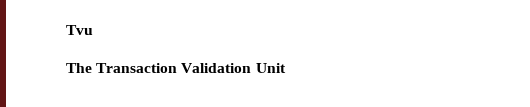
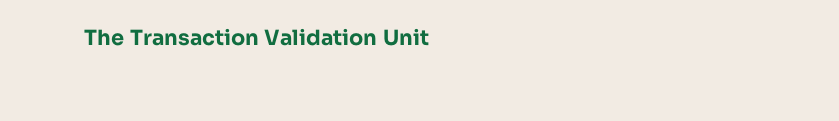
- Tvu

